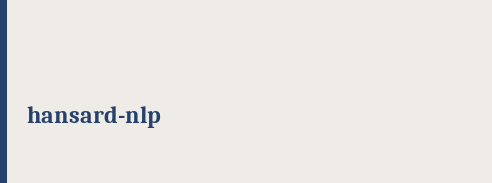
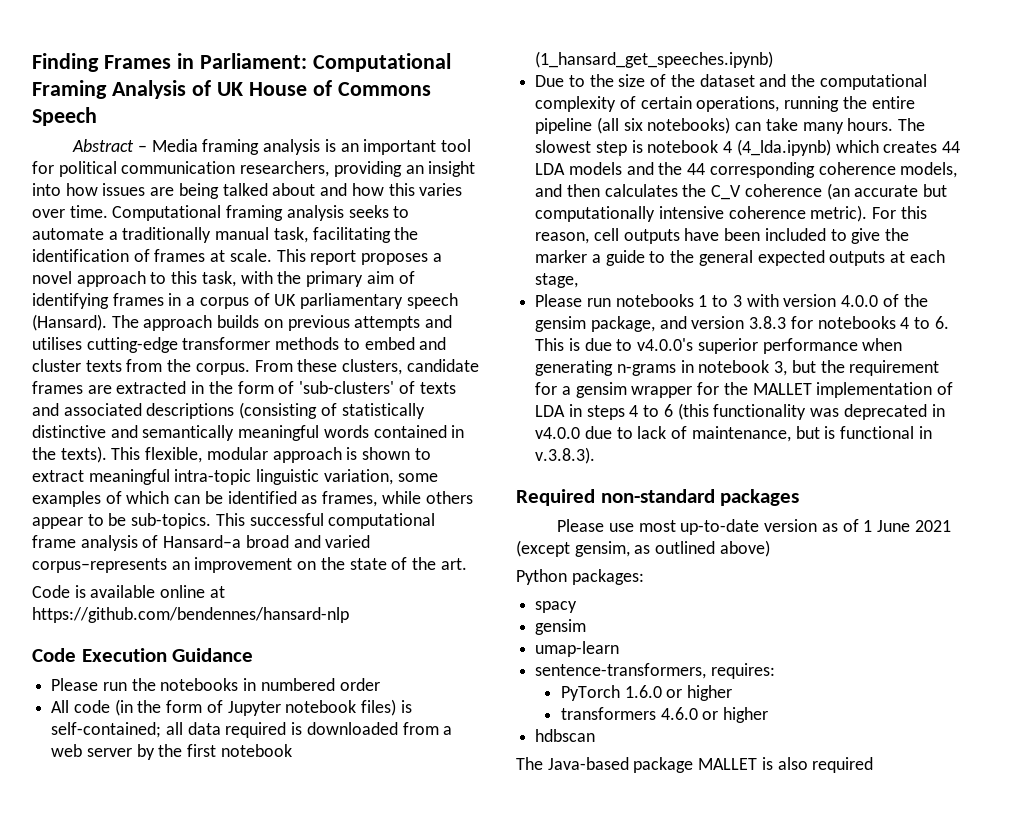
- hansard-nlp
+ Finding Frames in Parliament: Computational Framing Analysis of UK House of Commons Speech
+ Abstract – Media framing analysis is an important tool for political communication researchers, providing an insight into how issues are being talked about and how this varies over time. Computational framing analysis seeks to automate a traditionally manual task, facilitating the identification of frames at scale. This report proposes a novel approach to this task, with the primary aim of identifying frames in a corpus of UK parliamentary speech (Hansard). The approach builds on previous attempts and utilises cutting-edge transformer methods to embed and cluster texts from the corpus. From these clusters, candidate frames are extracted in the form of 'sub-clusters' of texts and associated descriptions (consisting of statistically distinctive and semantically meaningful words contained in the texts). This flexible, modular approach is shown to extract meaningful intra-topic linguistic variation, some examples of which can be identified as frames, while others appear to be sub-topics. This successful computational frame analysis of Hansard–a broad and varied corpus–represents an improvement on the state of the art.
+ Code is available online at https://github.com/bendennes/hansard-nlp
+ Code Execution Guidance
+ Please run the notebooks in numbered order
+ All code (in the form of Jupyter notebook files) is self-contained; all data required is downloaded from a web server by the first notebook (1_hansard_get_speeches.ipynb)
+ Due to the size of the dataset and the computational complexity of certain operations, running the entire pipeline (all six notebooks) can take many hours. The slowest step is notebook 4 (4_lda.ipynb) which creates 44 LDA models and the 44 corresponding coherence models, and then calculates the C_V coherence (an accurate but computationally intensive coherence metric). For this reason, cell outputs have been included to give the marker a guide to the general expected outputs at each stage,
+ Please run notebooks 1 to 3 with version 4.0.0 of the gensim package, and version 3.8.3 for notebooks 4 to 6. This is due to v4.0.0's superior performance when generating n-grams in notebook 3, but the requirement for a gensim wrapper for the MALLET implementation of LDA in steps 4 to 6 (this functionality was deprecated in v4.0.0 due to lack of maintenance, but is functional in v.3.8.3).
+ Required non-standard packages
+ Please use most up-to-date version as of 1 June 2021 (except gensim, as outlined above)
+ Python packages:
+ spacy
+ gensim
+ umap-learn
+ sentence-transformers, requires:
+ PyTorch 1.6.0 or higher
+ transformers 4.6.0 or higher
+ hdbscan
+ The Java-based package MALLET is also required

